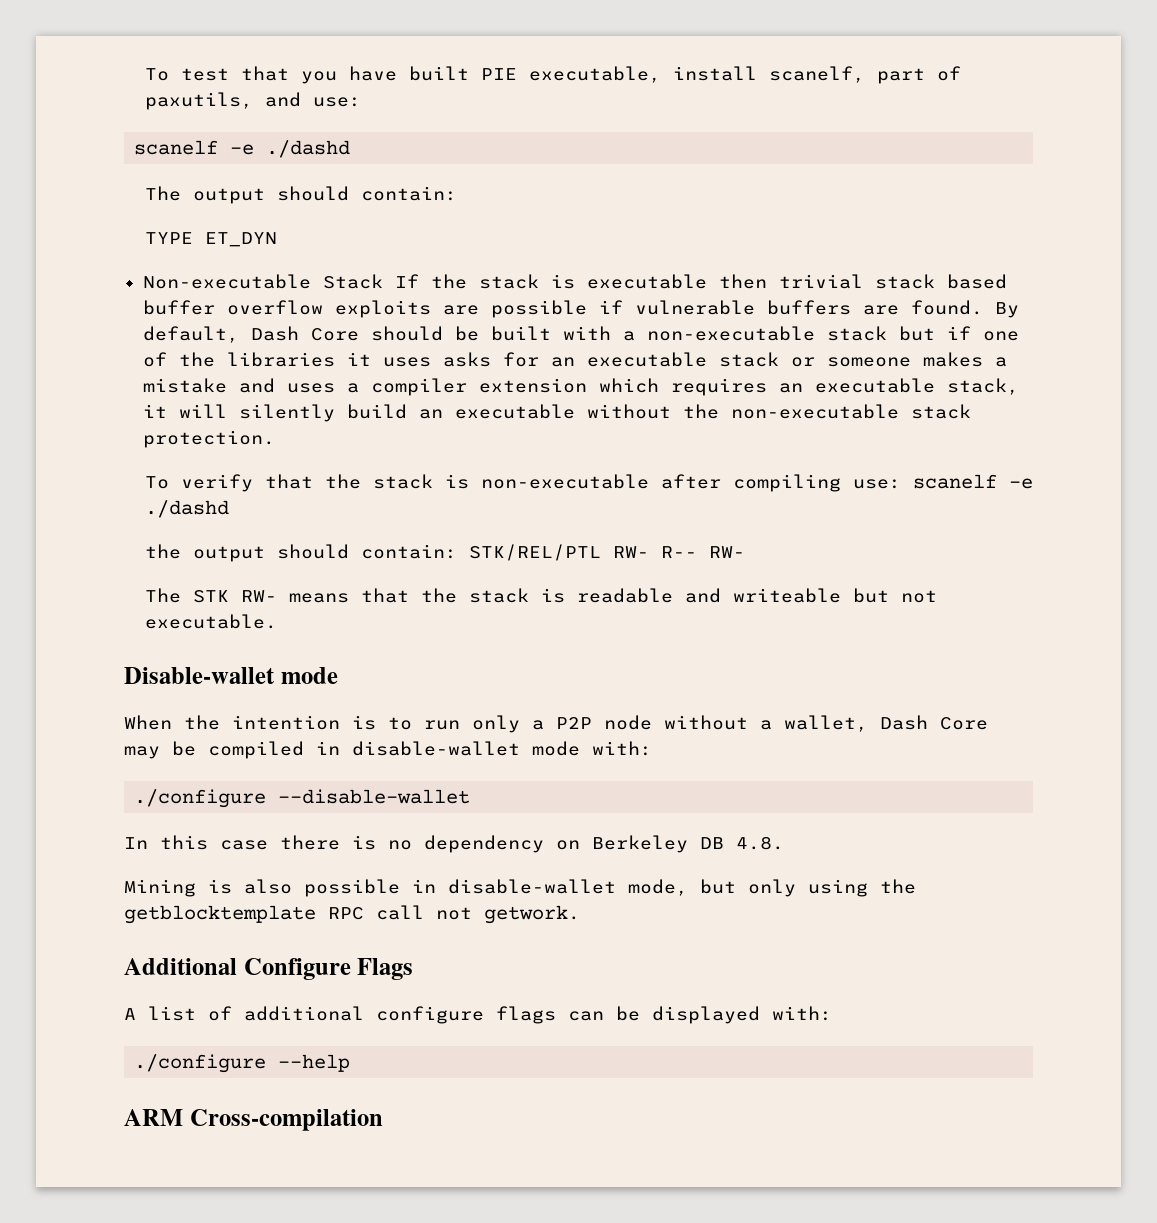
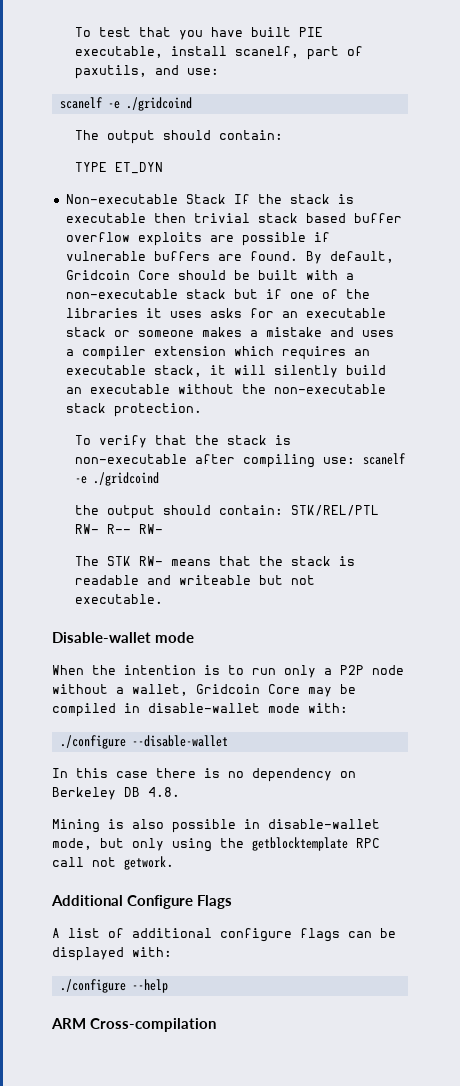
  To test that you have built PIE executable, install scanelf, part of paxutils, and use:
- scanelf -e ./dashd
+ scanelf -e ./gridcoind
- By default, Dash Core should be built with a non-executable stack but if one of the libraries it uses asks for an executable stack or someone makes a mistake and uses a compiler extension which requires an executable stack, it will silently build an executable without the non-executable stack protection.
+ By default, Gridcoin Core should be built with a non-executable stack but if one of the libraries it uses asks for an executable stack or someone makes a mistake and uses a compiler extension which requires an executable stack, it will silently build an executable without the non-executable stack protection.
- To verify that the stack is non-executable after compiling use: scanelf -e ./dashd
+ To verify that the stack is non-executable after compiling use: scanelf -e ./gridcoind
- When the intention is to run only a P2P node without a wallet, Dash Core may be compiled in disable-wallet mode with:
+ When the intention is to run only a P2P node without a wallet, Gridcoin Core may be compiled in disable-wallet mode with:

